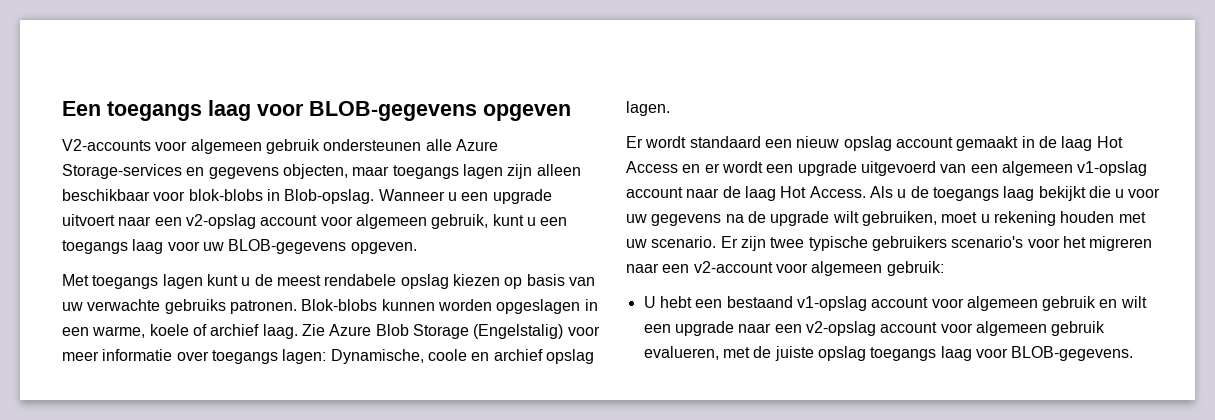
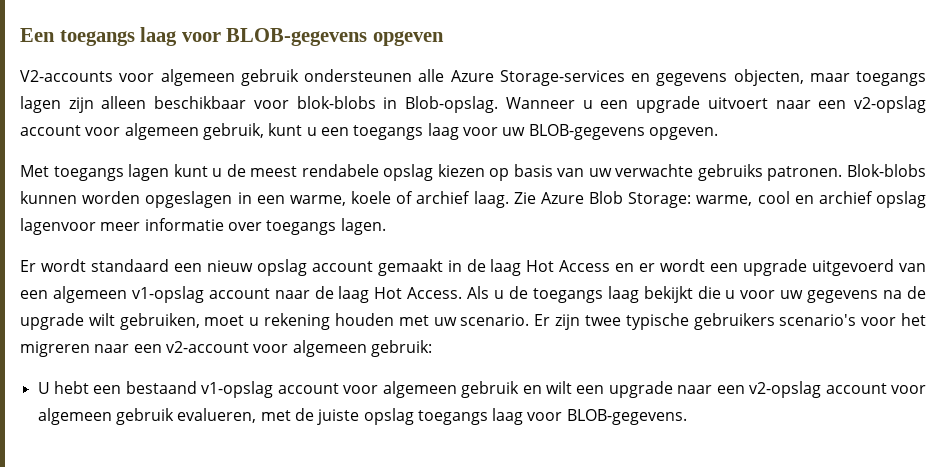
- Zie Azure Blob Storage (Engelstalig) voor meer informatie over toegangs lagen: Dynamische, coole en archief opslag lagen.
+ Zie Azure Blob Storage: warme, cool en archief opslag lagenvoor meer informatie over toegangs lagen.

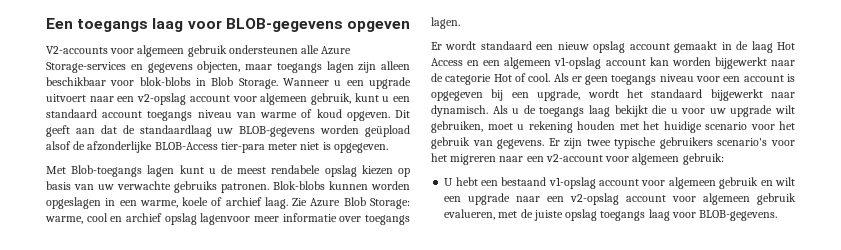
- V2-accounts voor algemeen gebruik ondersteunen alle Azure Storage-services en gegevens objecten, maar toegangs lagen zijn alleen beschikbaar voor blok-blobs in Blob-opslag.
+ V2-accounts voor algemeen gebruik ondersteunen alle Azure Storage-services en gegevens objecten, maar toegangs lagen zijn alleen beschikbaar voor blok-blobs in Blob Storage.
- Wanneer u een upgrade uitvoert naar een v2-opslag account voor algemeen gebruik, kunt u een toegangs laag voor uw BLOB-gegevens opgeven.
+ Wanneer u een upgrade uitvoert naar een v2-opslag account voor algemeen gebruik, kunt u een standaard account toegangs niveau van warme of koud opgeven. Dit geeft aan dat de standaardlaag uw BLOB-gegevens worden geüpload alsof de afzonderlijke BLOB-Access tier-para meter niet is opgegeven.
- Met toegangs lagen kunt u de meest rendabele opslag kiezen op basis van uw verwachte gebruiks patronen.
+ Met Blob-toegangs lagen kunt u de meest rendabele opslag kiezen op basis van uw verwachte gebruiks patronen.
- Er wordt standaard een nieuw opslag account gemaakt in de laag Hot Access en er wordt een upgrade uitgevoerd van een algemeen v1-opslag account naar de laag Hot Access.
+ Er wordt standaard een nieuw opslag account gemaakt in de laag Hot Access en een algemeen v1-opslag account kan worden bijgewerkt naar de categorie Hot of cool. Als er geen toegangs niveau voor een account is opgegeven bij een upgrade, wordt het standaard bijgewerkt naar dynamisch.
- Als u de toegangs laag bekijkt die u voor uw gegevens na de upgrade wilt gebruiken, moet u rekening houden met uw scenario.
+ Als u de toegangs laag bekijkt die u voor uw upgrade wilt gebruiken, moet u rekening houden met het huidige scenario voor het gebruik van gegevens.

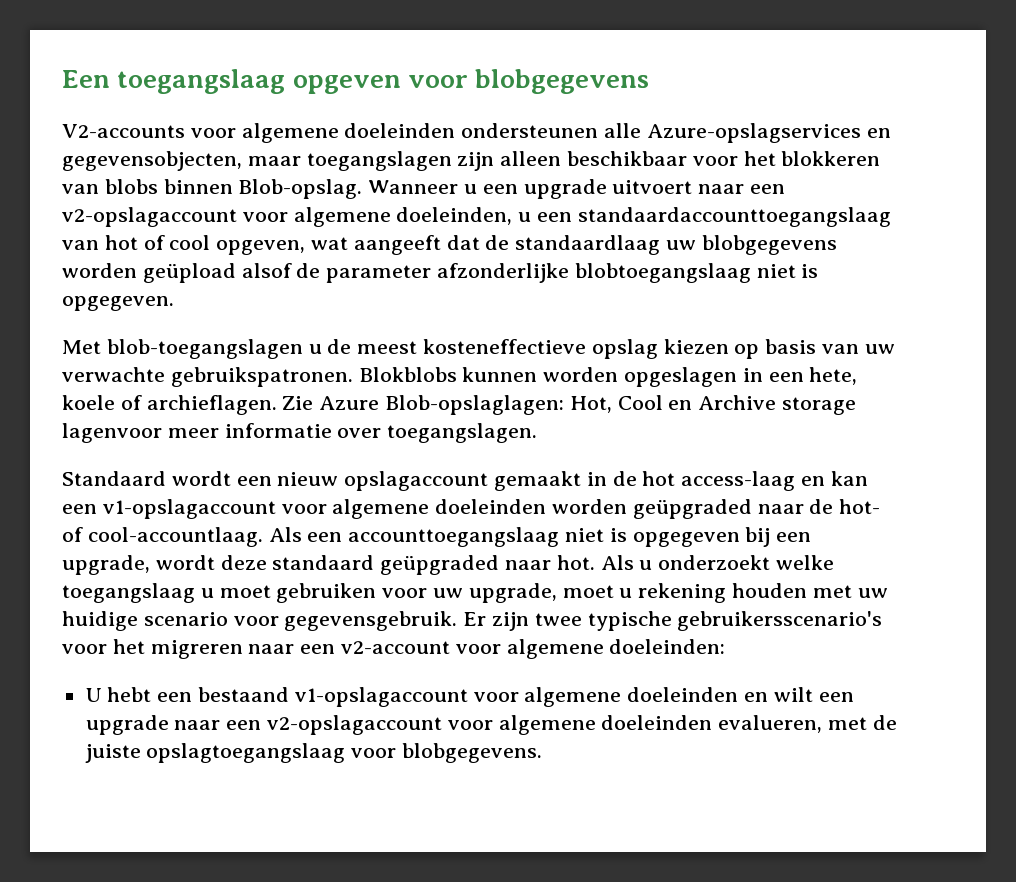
- Een toegangs laag voor BLOB-gegevens opgeven
- V2-accounts voor algemeen gebruik ondersteunen alle Azure Storage-services en gegevens objecten, maar toegangs lagen zijn alleen beschikbaar voor blok-blobs in Blob Storage.
+ Een toegangslaag opgeven voor blobgegevens
+ V2-accounts voor algemene doeleinden ondersteunen alle Azure-opslagservices en gegevensobjecten, maar toegangslagen zijn alleen beschikbaar voor het blokkeren van blobs binnen Blob-opslag.
- Wanneer u een upgrade uitvoert naar een v2-opslag account voor algemeen gebruik, kunt u een standaard account toegangs niveau van warme of koud opgeven. Dit geeft aan dat de standaardlaag uw BLOB-gegevens worden geüpload alsof de afzonderlijke BLOB-Access tier-para meter niet is opgegeven.
+ Wanneer u een upgrade uitvoert naar een v2-opslagaccount voor algemene doeleinden, u een standaardaccounttoegangslaag van hot of cool opgeven, wat aangeeft dat de standaardlaag uw blobgegevens worden geüpload alsof de parameter afzonderlijke blobtoegangslaag niet is opgegeven.
- Met Blob-toegangs lagen kunt u de meest rendabele opslag kiezen op basis van uw verwachte gebruiks patronen. Blok-blobs kunnen worden opgeslagen in een warme, koele of archief laag. Zie Azure Blob Storage: warme, cool en archief opslag lagenvoor meer informatie over toegangs lagen.
- Er wordt standaard een nieuw opslag account gemaakt in de laag Hot Access en een algemeen v1-opslag account kan worden bijgewerkt naar de categorie Hot of cool. Als er geen toegangs niveau voor een account is opgegeven bij een upgrade, wordt het standaard bijgewerkt naar dynamisch. Als u de toegangs laag bekijkt die u voor uw upgrade wilt gebruiken, moet u rekening houden met het huidige scenario voor het gebruik van gegevens.
+ Met blob-toegangslagen u de meest kosteneffectieve opslag kiezen op basis van uw verwachte gebruikspatronen. Blokblobs kunnen worden opgeslagen in een hete, koele of archieflagen. Zie Azure Blob-opslaglagen: Hot, Cool en Archive storage lagenvoor meer informatie over toegangslagen.
+ Standaard wordt een nieuw opslagaccount gemaakt in de hot access-laag en kan een v1-opslagaccount voor algemene doeleinden worden geüpgraded naar de hot- of cool-accountlaag. Als een accounttoegangslaag niet is opgegeven bij een upgrade, wordt deze standaard geüpgraded naar hot. Als u onderzoekt welke toegangslaag u moet gebruiken voor uw upgrade, moet u rekening houden met uw huidige scenario voor gegevensgebruik.
- Er zijn twee typische gebruikers scenario's voor het migreren naar een v2-account voor algemeen gebruik:
+ Er zijn twee typische gebruikersscenario's voor het migreren naar een v2-account voor algemene doeleinden:
- U hebt een bestaand v1-opslag account voor algemeen gebruik en wilt een upgrade naar een v2-opslag account voor algemeen gebruik evalueren, met de juiste opslag toegangs laag voor BLOB-gegevens.
+ U hebt een bestaand v1-opslagaccount voor algemene doeleinden en wilt een upgrade naar een v2-opslagaccount voor algemene doeleinden evalueren, met de juiste opslagtoegangslaag voor blobgegevens.

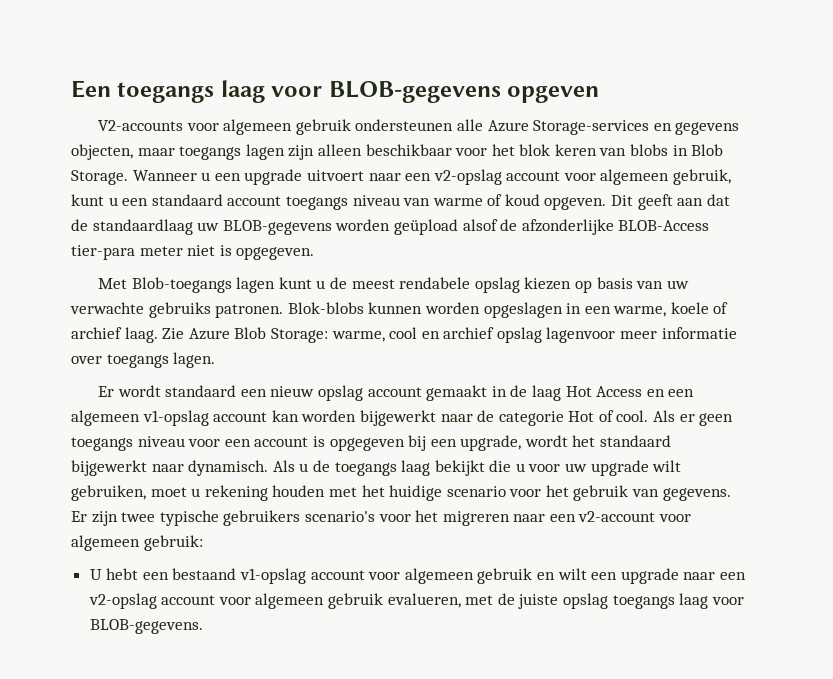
- Een toegangslaag opgeven voor blobgegevens
+ Een toegangs laag voor BLOB-gegevens opgeven
- V2-accounts voor algemene doeleinden ondersteunen alle Azure-opslagservices en gegevensobjecten, maar toegangslagen zijn alleen beschikbaar voor het blokkeren van blobs binnen Blob-opslag.
+ V2-accounts voor algemeen gebruik ondersteunen alle Azure Storage-services en gegevens objecten, maar toegangs lagen zijn alleen beschikbaar voor het blok keren van blobs in Blob Storage.
- Wanneer u een upgrade uitvoert naar een v2-opslagaccount voor algemene doeleinden, u een standaardaccounttoegangslaag van hot of cool opgeven, wat aangeeft dat de standaardlaag uw blobgegevens worden geüpload alsof de parameter afzonderlijke blobtoegangslaag niet is opgegeven.
+ Wanneer u een upgrade uitvoert naar een v2-opslag account voor algemeen gebruik, kunt u een standaard account toegangs niveau van warme of koud opgeven. Dit geeft aan dat de standaardlaag uw BLOB-gegevens worden geüpload alsof de afzonderlijke BLOB-Access tier-para meter niet is opgegeven.
- Met blob-toegangslagen u de meest kosteneffectieve opslag kiezen op basis van uw verwachte gebruikspatronen. Blokblobs kunnen worden opgeslagen in een hete, koele of archieflagen. Zie Azure Blob-opslaglagen: Hot, Cool en Archive storage lagenvoor meer informatie over toegangslagen.
- Standaard wordt een nieuw opslagaccount gemaakt in de hot access-laag en kan een v1-opslagaccount voor algemene doeleinden worden geüpgraded naar de hot- of cool-accountlaag. Als een accounttoegangslaag niet is opgegeven bij een upgrade, wordt deze standaard geüpgraded naar hot. Als u onderzoekt welke toegangslaag u moet gebruiken voor uw upgrade, moet u rekening houden met uw huidige scenario voor gegevensgebruik.
+ Met Blob-toegangs lagen kunt u de meest rendabele opslag kiezen op basis van uw verwachte gebruiks patronen. Blok-blobs kunnen worden opgeslagen in een warme, koele of archief laag. Zie Azure Blob Storage: warme, cool en archief opslag lagenvoor meer informatie over toegangs lagen.
+ Er wordt standaard een nieuw opslag account gemaakt in de laag Hot Access en een algemeen v1-opslag account kan worden bijgewerkt naar de categorie Hot of cool. Als er geen toegangs niveau voor een account is opgegeven bij een upgrade, wordt het standaard bijgewerkt naar dynamisch. Als u de toegangs laag bekijkt die u voor uw upgrade wilt gebruiken, moet u rekening houden met het huidige scenario voor het gebruik van gegevens.
- Er zijn twee typische gebruikersscenario's voor het migreren naar een v2-account voor algemene doeleinden:
+ Er zijn twee typische gebruikers scenario's voor het migreren naar een v2-account voor algemeen gebruik:
- U hebt een bestaand v1-opslagaccount voor algemene doeleinden en wilt een upgrade naar een v2-opslagaccount voor algemene doeleinden evalueren, met de juiste opslagtoegangslaag voor blobgegevens.
+ U hebt een bestaand v1-opslag account voor algemeen gebruik en wilt een upgrade naar een v2-opslag account voor algemeen gebruik evalueren, met de juiste opslag toegangs laag voor BLOB-gegevens.

